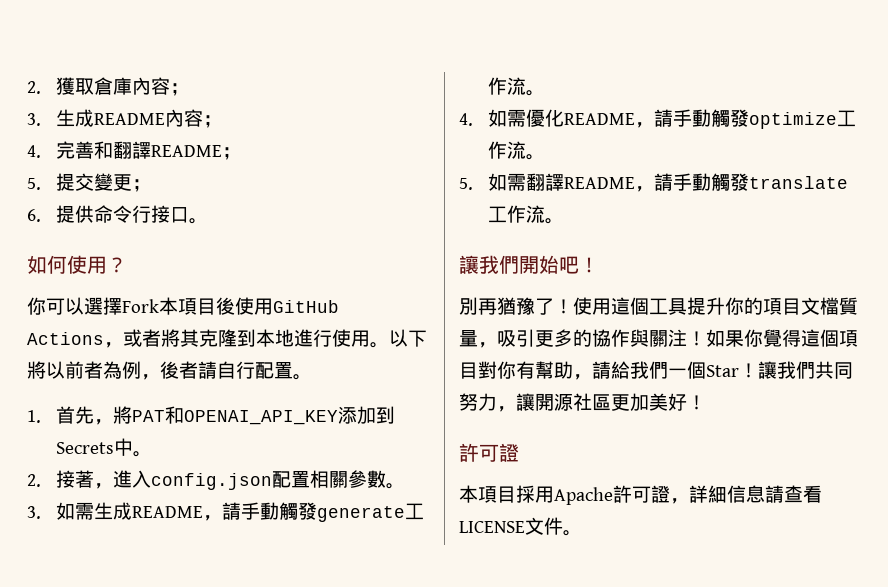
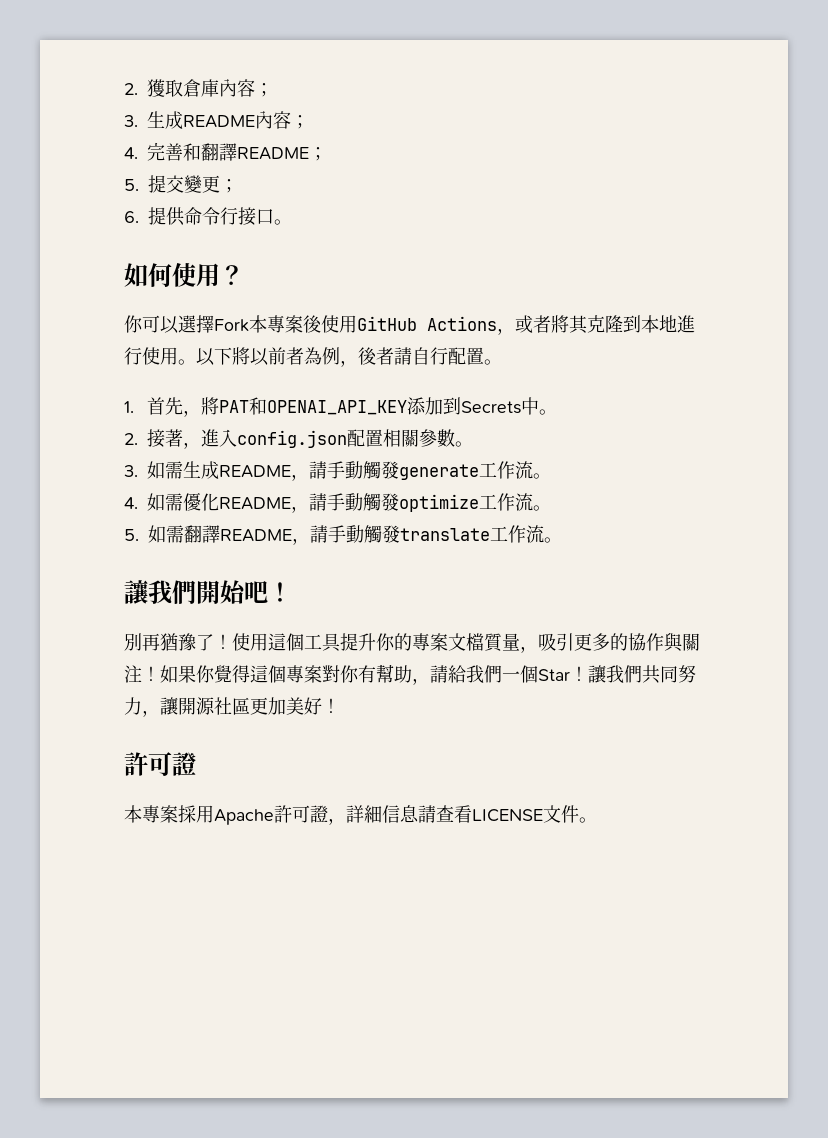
- 你可以選擇Fork本項目後使用GitHub Actions，或者將其克隆到本地進行使用。
+ 你可以選擇Fork本專案後使用GitHub Actions，或者將其克隆到本地進行使用。
- 使用這個工具提升你的項目文檔質量，吸引更多的協作與關注！
+ 使用這個工具提升你的專案文檔質量，吸引更多的協作與關注！
- 如果你覺得這個項目對你有幫助，請給我們一個Star！
+ 如果你覺得這個專案對你有幫助，請給我們一個Star！
- 本項目採用Apache許可證，詳細信息請查看LICENSE文件。
+ 本專案採用Apache許可證，詳細信息請查看LICENSE文件。

